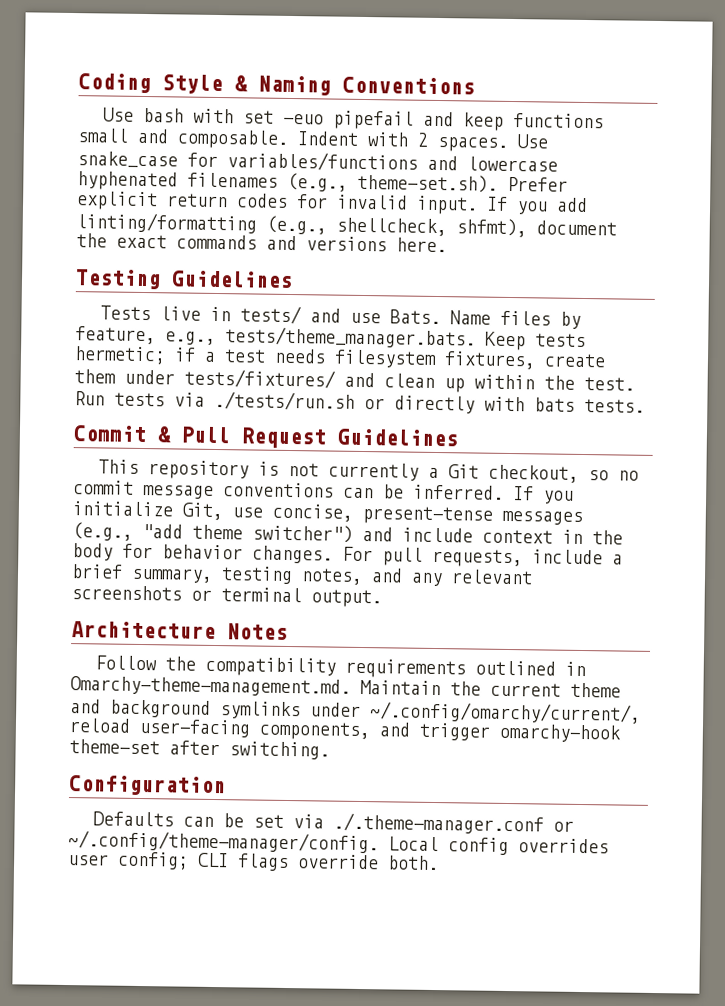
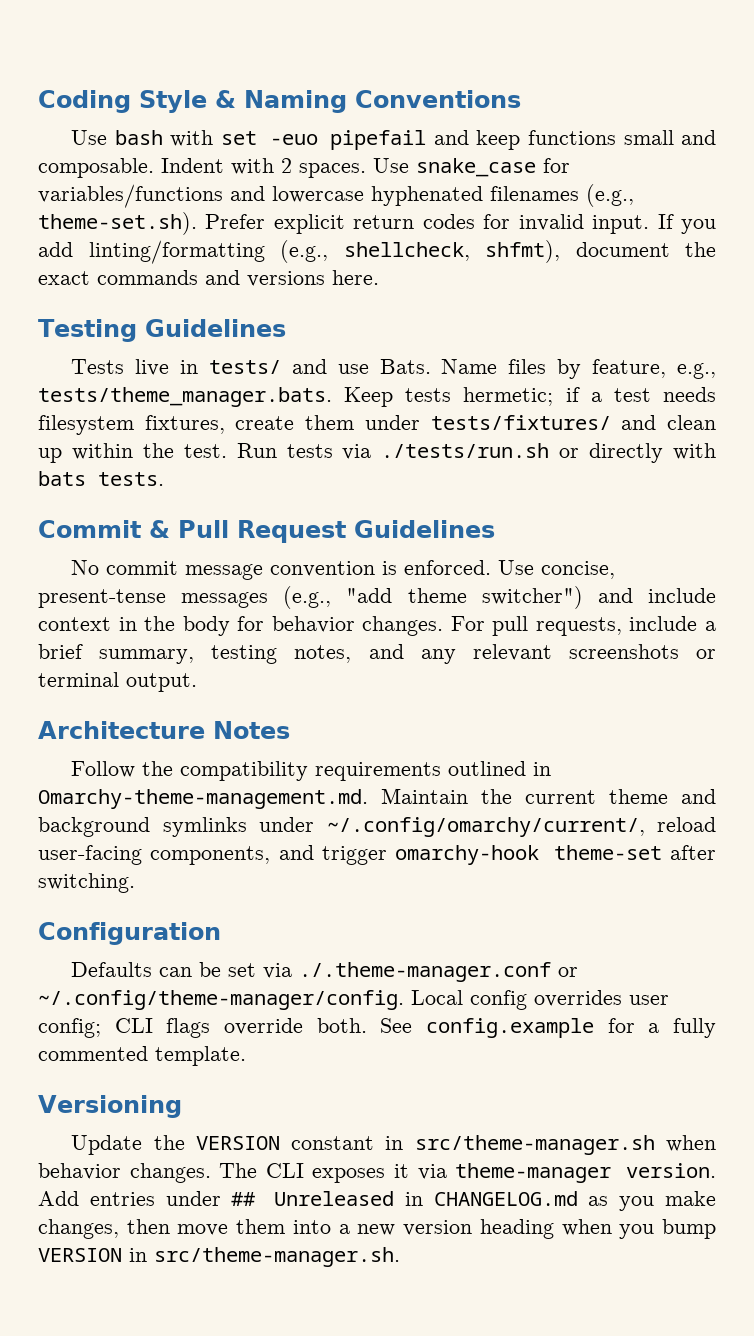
- This repository is not currently a Git checkout, so no commit message conventions can be inferred. If you initialize Git, use concise, present-tense messages (e.g., "add theme switcher") and include context in the body for behavior changes.
+ No commit message convention is enforced. Use concise, present-tense messages (e.g., "add theme switcher") and include context in the body for behavior changes.
+ See config.example for a fully commented template.
+ Versioning
+ Update the VERSION constant in src/theme-manager.sh when behavior changes. The CLI exposes it via theme-manager version. Add entries under ## Unreleased in CHANGELOG.md as you make changes, then move them into a new version heading when you bump VERSION in src/theme-manager.sh.

